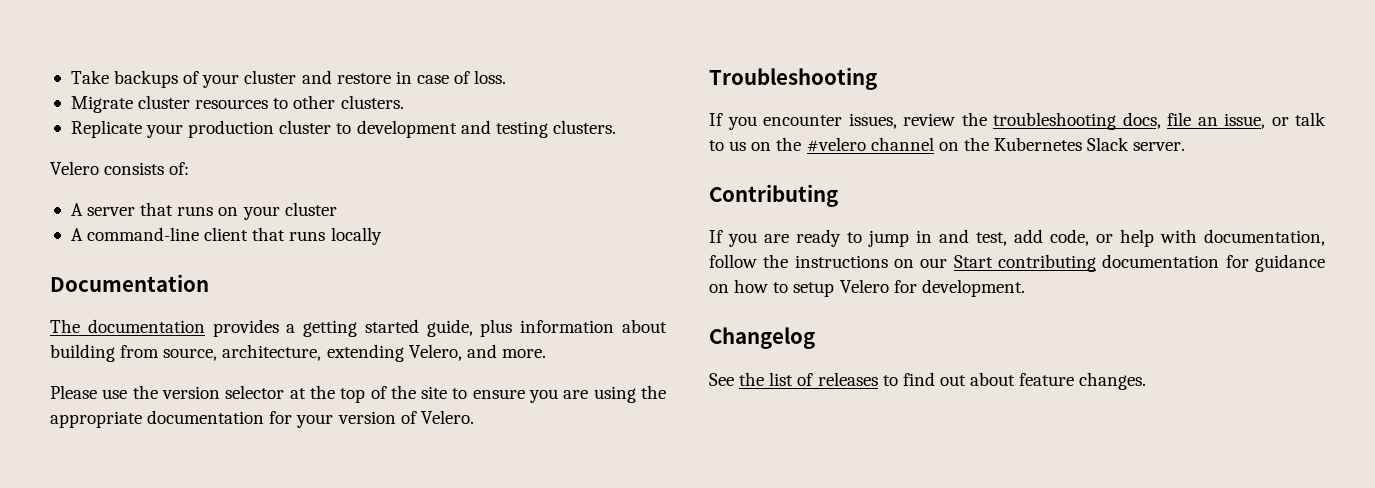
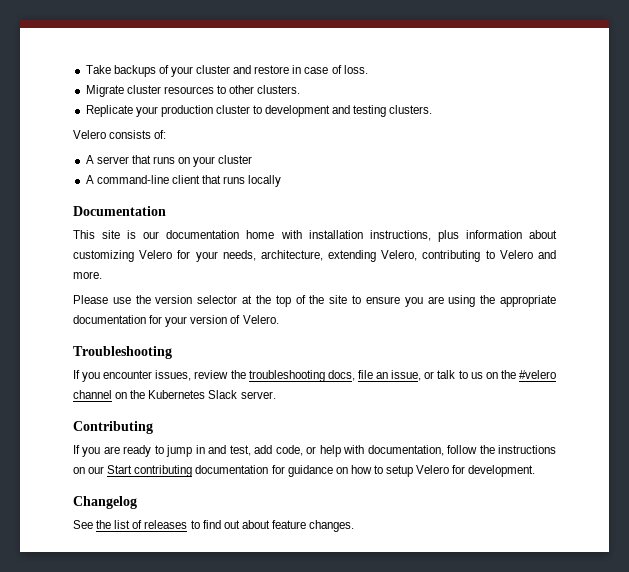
- The documentation provides a getting started guide, plus information about building from source, architecture, extending Velero, and more.
+ This site is our documentation home with installation instructions, plus information about customizing Velero for your needs, architecture, extending Velero, contributing to Velero and more.

